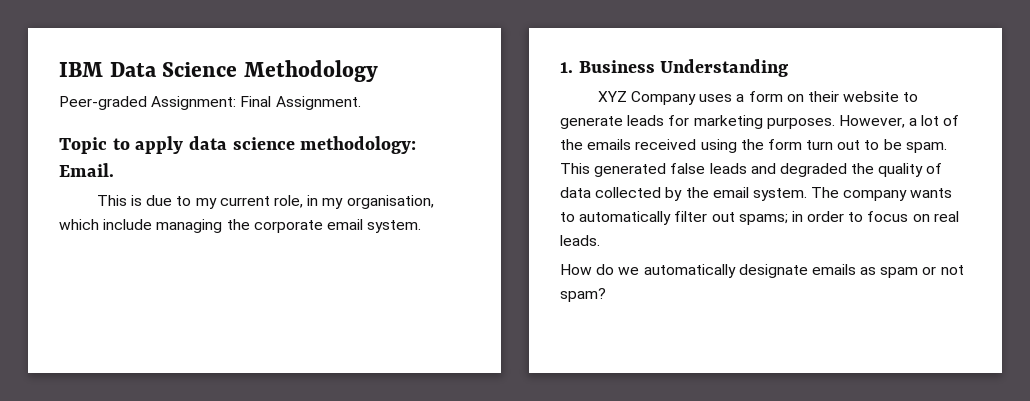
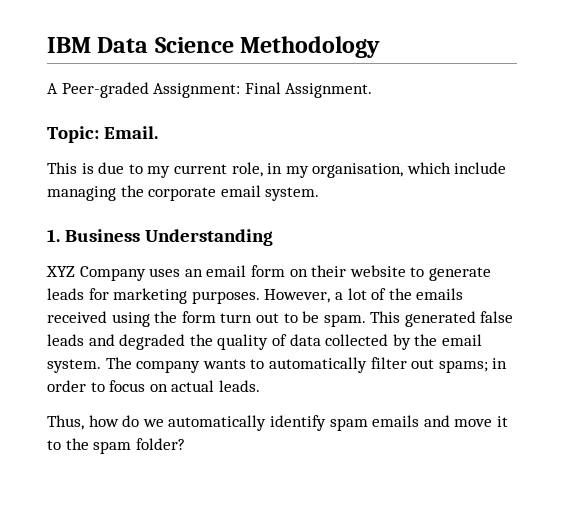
- Peer-graded Assignment: Final Assignment.
+ A Peer-graded Assignment: Final Assignment.
- Topic to apply data science methodology: Email.
+ Topic: Email.
- XYZ Company uses a form on their website to generate leads for marketing purposes.
+ XYZ Company uses an email form on their website to generate leads for marketing purposes.
- The company wants to automatically filter out spams; in order to focus on real leads.
+ The company wants to automatically filter out spams; in order to focus on actual leads.
- How do we automatically designate emails as spam or not spam?
+ Thus, how do we automatically identify spam emails and move it to the spam folder?

